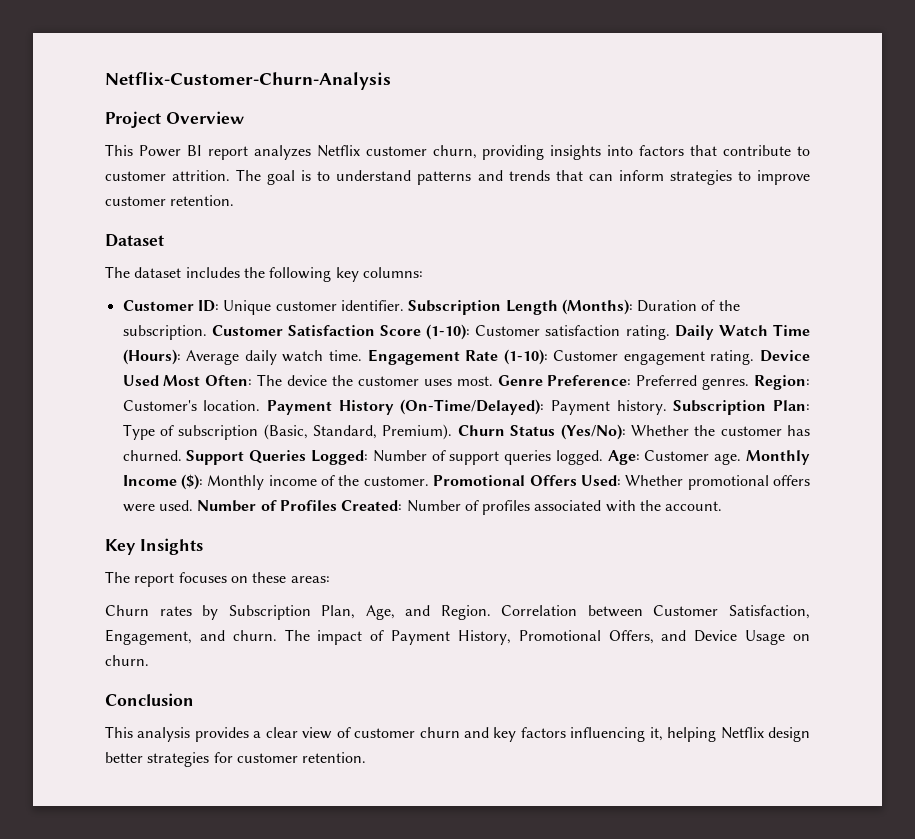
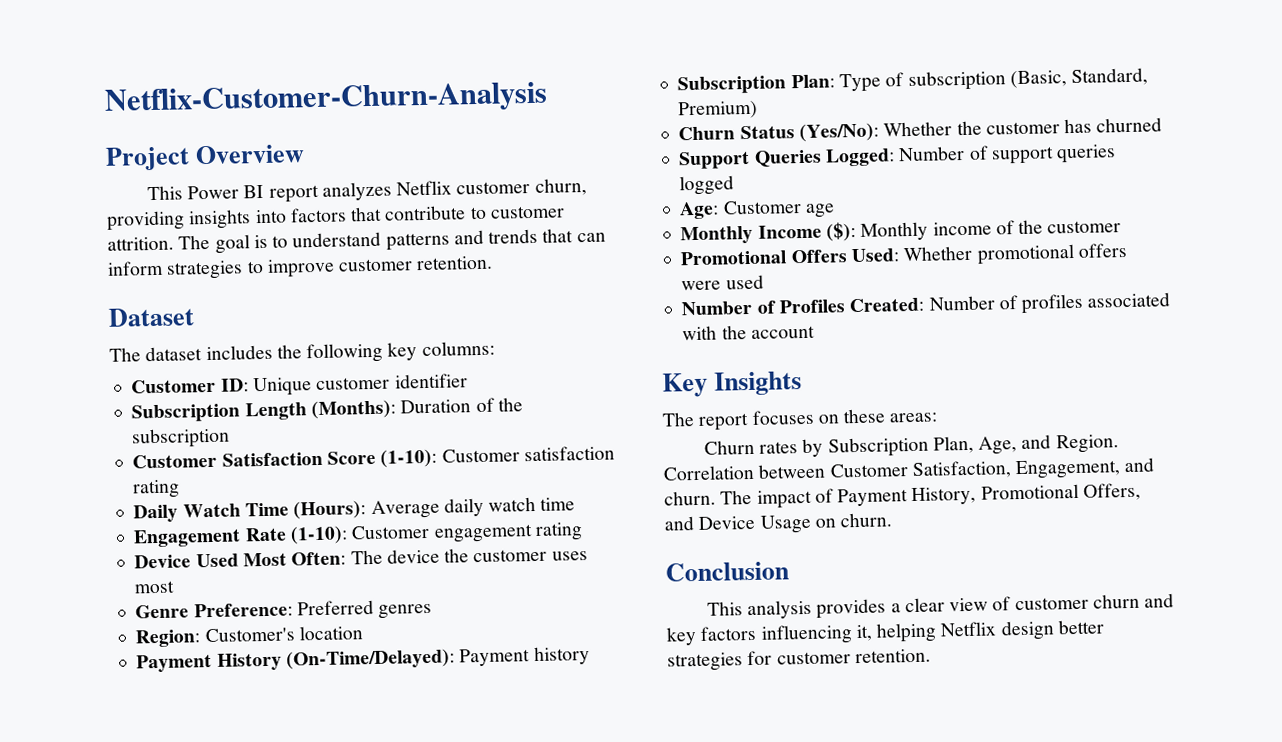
- Unique customer identifier. Subscription Length (Months):
+ Unique customer identifier
+ Subscription Length (Months):
- Duration of the subscription. Customer Satisfaction Score (1-10):
+ Duration of the subscription
+ Customer Satisfaction Score (1-10):
- Customer satisfaction rating. Daily Watch Time (Hours):
+ Customer satisfaction rating
+ Daily Watch Time (Hours):
- Average daily watch time. Engagement Rate (1-10):
+ Average daily watch time
+ Engagement Rate (1-10):
- Customer engagement rating. Device Used Most Often:
+ Customer engagement rating
+ Device Used Most Often:
- The device the customer uses most. Genre Preference:
+ The device the customer uses most
+ Genre Preference:
- Preferred genres. Region:
+ Preferred genres
+ Region:
- Customer's location. Payment History (On-Time/Delayed):
+ Customer's location
+ Payment History (On-Time/Delayed):
- Payment history. Subscription Plan:
+ Payment history
+ Subscription Plan:
- Type of subscription (Basic, Standard, Premium). Churn Status (Yes/No):
+ Type of subscription (Basic, Standard, Premium)
+ Churn Status (Yes/No):
- Whether the customer has churned. Support Queries Logged:
+ Whether the customer has churned
+ Support Queries Logged:
- Number of support queries logged. Age:
+ Number of support queries logged
+ Age:
- Customer age. Monthly Income ($):
+ Customer age
+ Monthly Income ($):
- Monthly income of the customer. Promotional Offers Used:
+ Monthly income of the customer
+ Promotional Offers Used:
- Whether promotional offers were used. Number of Profiles Created:
+ Whether promotional offers were used
+ Number of Profiles Created:
- Number of profiles associated with the account.
+ Number of profiles associated with the account

